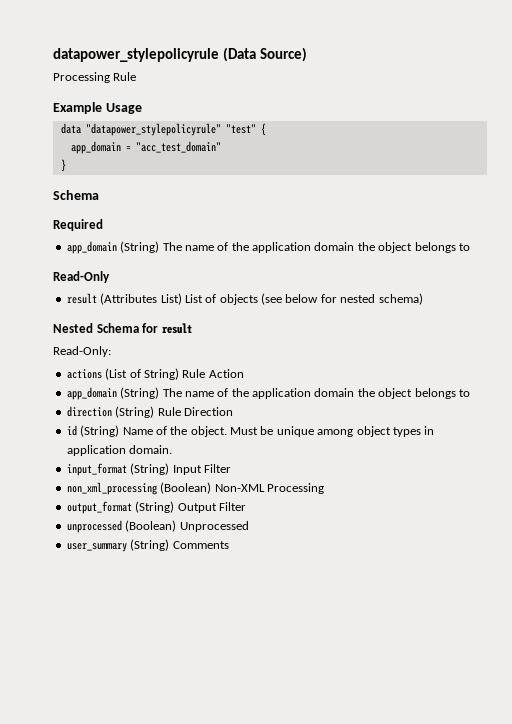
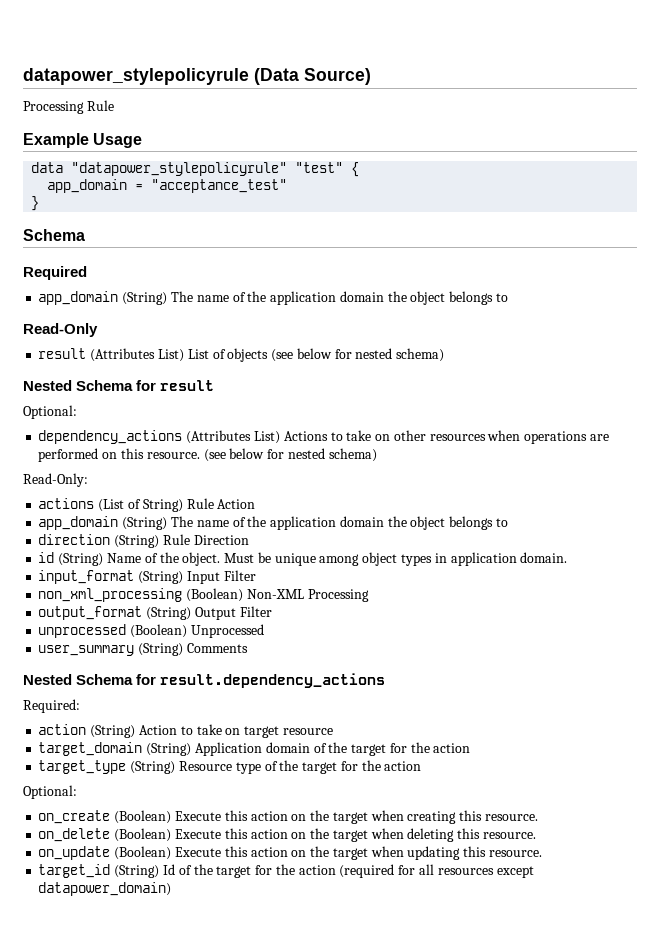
- app_domain = "acc_test_domain"
+ app_domain = "acceptance_test"
  Nested Schema for result
+ Optional:
+ dependency_actions (Attributes List) Actions to take on other resources when operations are performed on this resource. (see below for nested schema)
+ Nested Schema for result.dependency_actions
+ Required:
+ action (String) Action to take on target resource
+ target_domain (String) Application domain of the target for the action
+ target_type (String) Resource type of the target for the action
+ Optional:
+ on_create (Boolean) Execute this action on the target when creating this resource.
+ on_delete (Boolean) Execute this action on the target when deleting this resource.
+ on_update (Boolean) Execute this action on the target when updating this resource.
+ target_id (String) Id of the target for the action (required for all resources except datapower_domain)

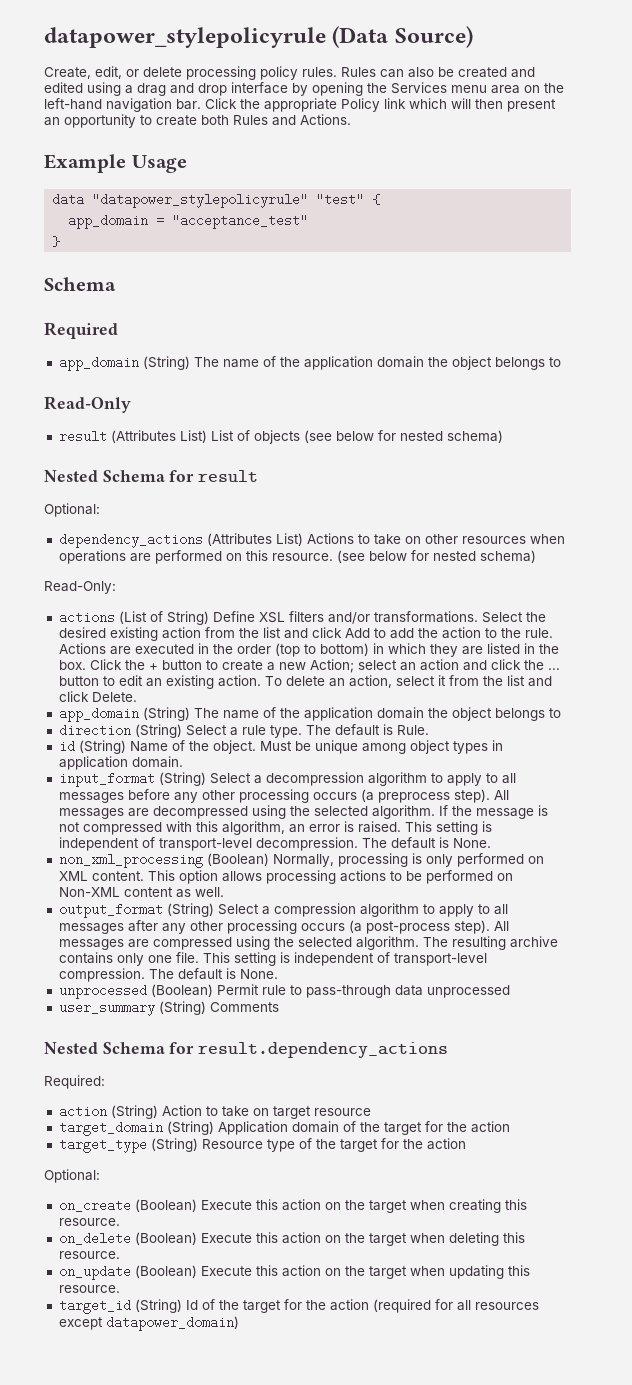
- Processing Rule
+ Create, edit, or delete processing policy rules. Rules can also be created and edited using a drag and drop interface by opening the Services menu area on the left-hand navigation bar. Click the appropriate Policy link which will then present an opportunity to create both Rules and Actions.
- actions (List of String) Rule Action
+ actions (List of String) Define XSL filters and/or transformations. Select the desired existing action from the list and click Add to add the action to the rule. Actions are executed in the order (top to bottom) in which they are listed in the box. Click the + button to create a new Action; select an action and click the ... button to edit an existing action. To delete an action, select it from the list and click Delete.
- direction (String) Rule Direction
+ direction (String) Select a rule type. The default is Rule.
- input_format (String) Input Filter
- non_xml_processing (Boolean) Non-XML Processing
- output_format (String) Output Filter
- unprocessed (Boolean) Unprocessed
+ input_format (String) Select a decompression algorithm to apply to all messages before any other processing occurs (a preprocess step). All messages are decompressed using the selected algorithm. If the message is not compressed with this algorithm, an error is raised. This setting is independent of transport-level decompression. The default is None.
+ non_xml_processing (Boolean) Normally, processing is only performed on XML content. This option allows processing actions to be performed on Non-XML content as well.
+ output_format (String) Select a compression algorithm to apply to all messages after any other processing occurs (a post-process step). All messages are compressed using the selected algorithm. The resulting archive contains only one file. This setting is independent of transport-level compression. The default is None.
+ unprocessed (Boolean) Permit rule to pass-through data unprocessed

